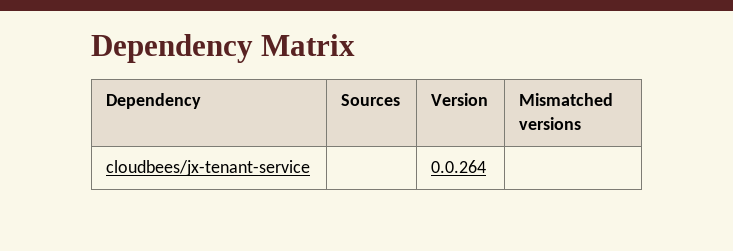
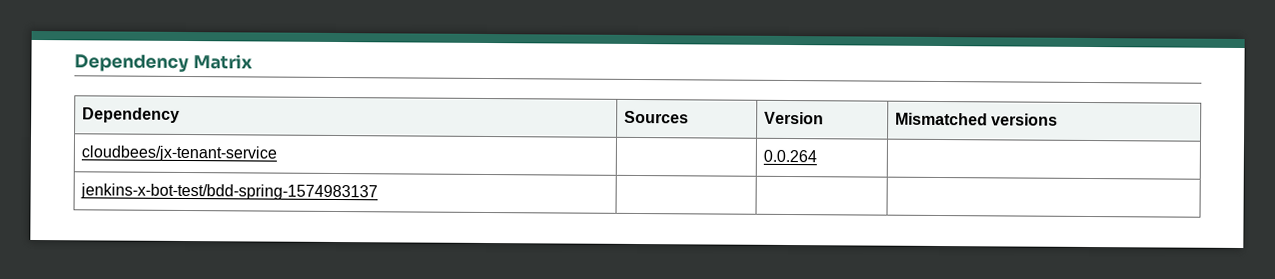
+ jenkins-x-bot-test/bdd-spring-1574983137 | | |

